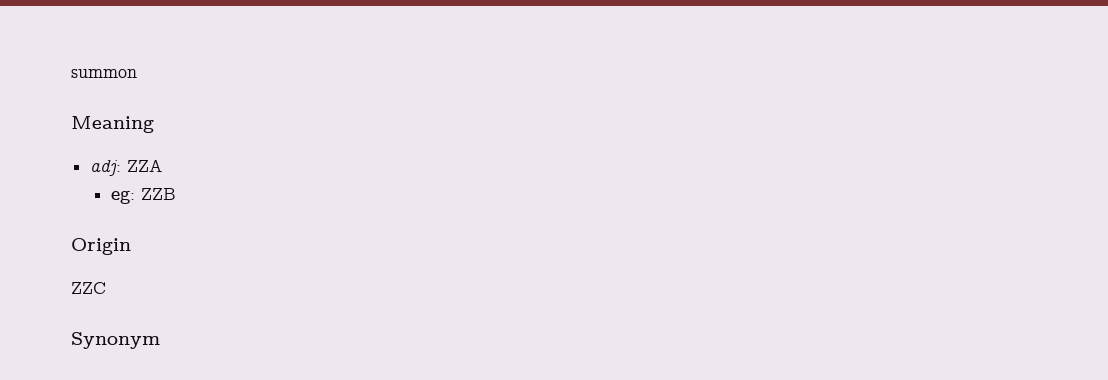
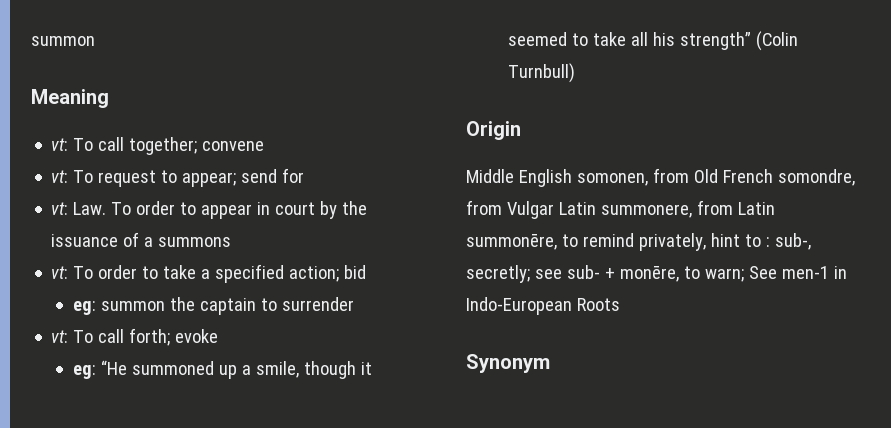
- adj: ZZA
- eg: ZZB
+ vt: To call together; convene
+ vt: To request to appear; send for
+ vt: Law. To order to appear in court by the issuance of a summons
+ vt: To order to take a specified action; bid
+ eg: summon the captain to surrender
+ vt: To call forth; evoke
+ eg: “He summoned up a smile, though it seemed to take all his strength” (Colin Turnbull)
  Origin
- ZZC
+ Middle English somonen, from Old French somondre, from Vulgar Latin summonere, from Latin summonēre, to remind privately, hint to : sub-, secretly; see sub- + monēre, to warn; See men-1 in Indo-European Roots

